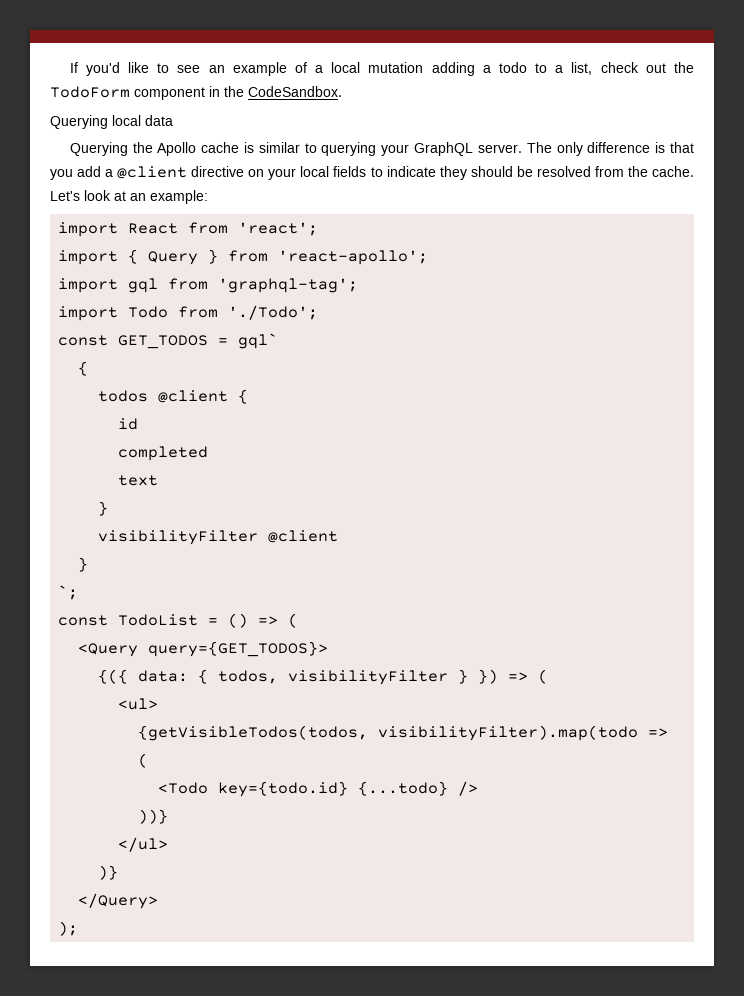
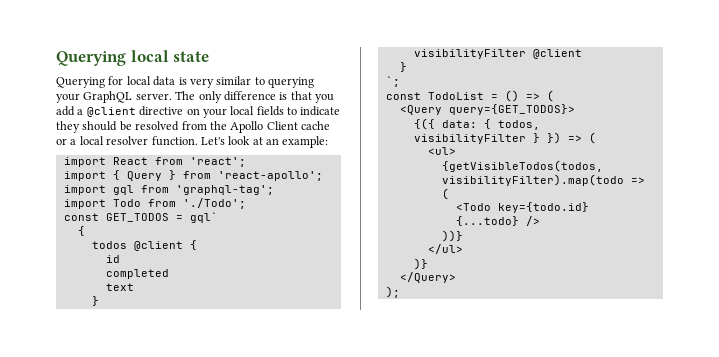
- If you'd like to see an example of a local mutation adding a todo to a list, check out the TodoForm component in the CodeSandbox.
- Querying local data
- Querying the Apollo cache is similar to querying your GraphQL server.
+ Querying local state
+ Querying for local data is very similar to querying your GraphQL server.
- The only difference is that you add a @client directive on your local fields to indicate they should be resolved from the cache.
+ The only difference is that you add a @client directive on your local fields to indicate they should be resolved from the Apollo Client cache or a local resolver function.

